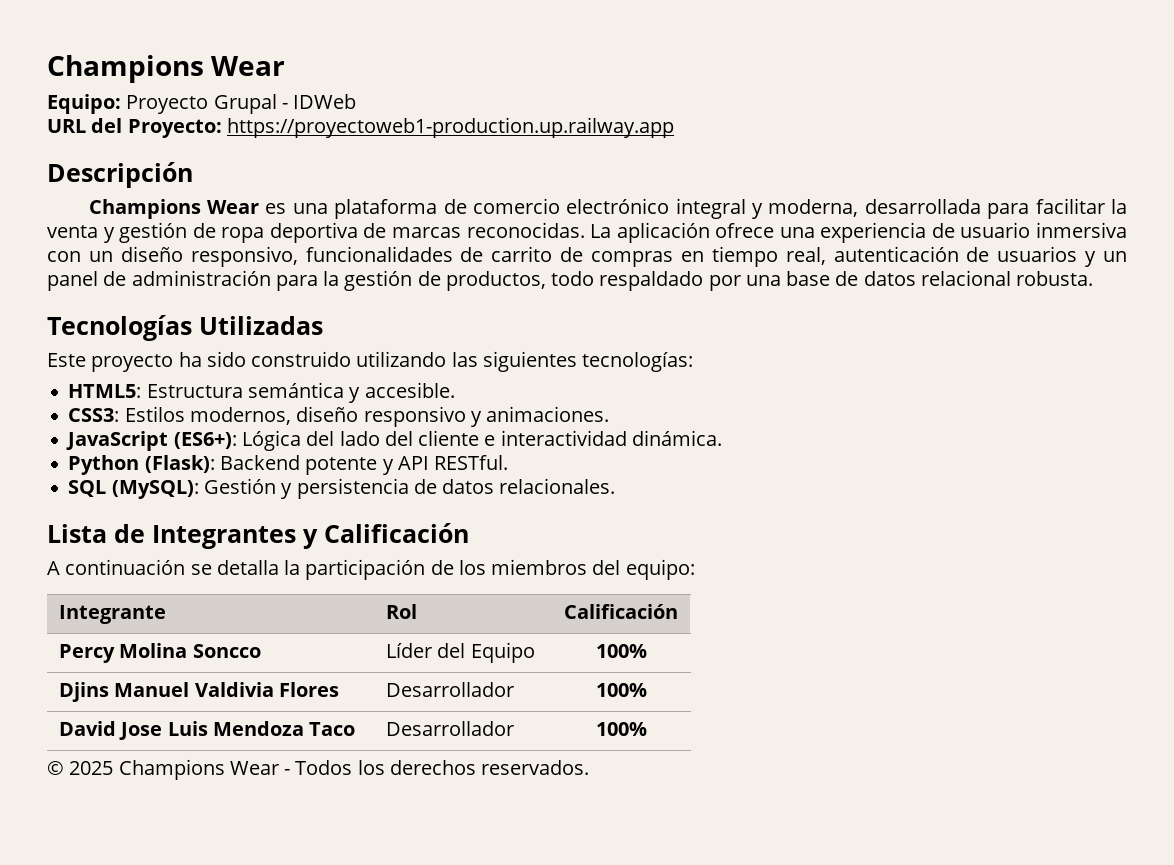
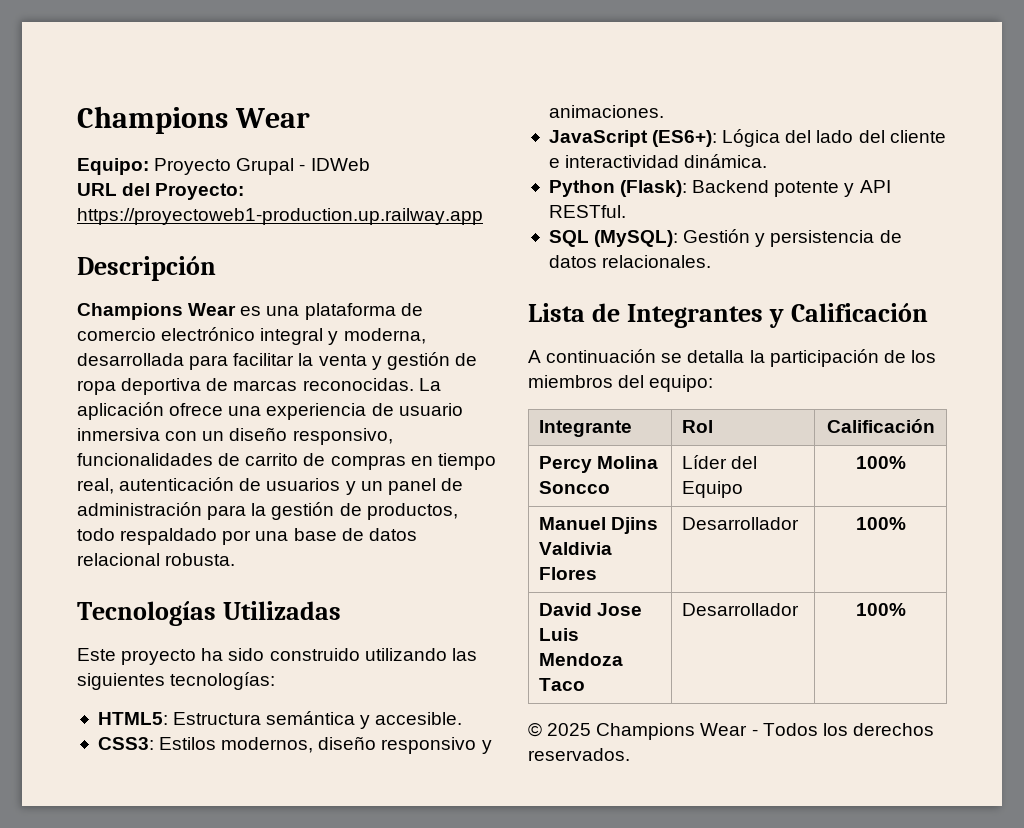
- Djins Manuel Valdivia Flores | Desarrollador | 100%
+ Manuel Djins Valdivia Flores | Desarrollador | 100%

